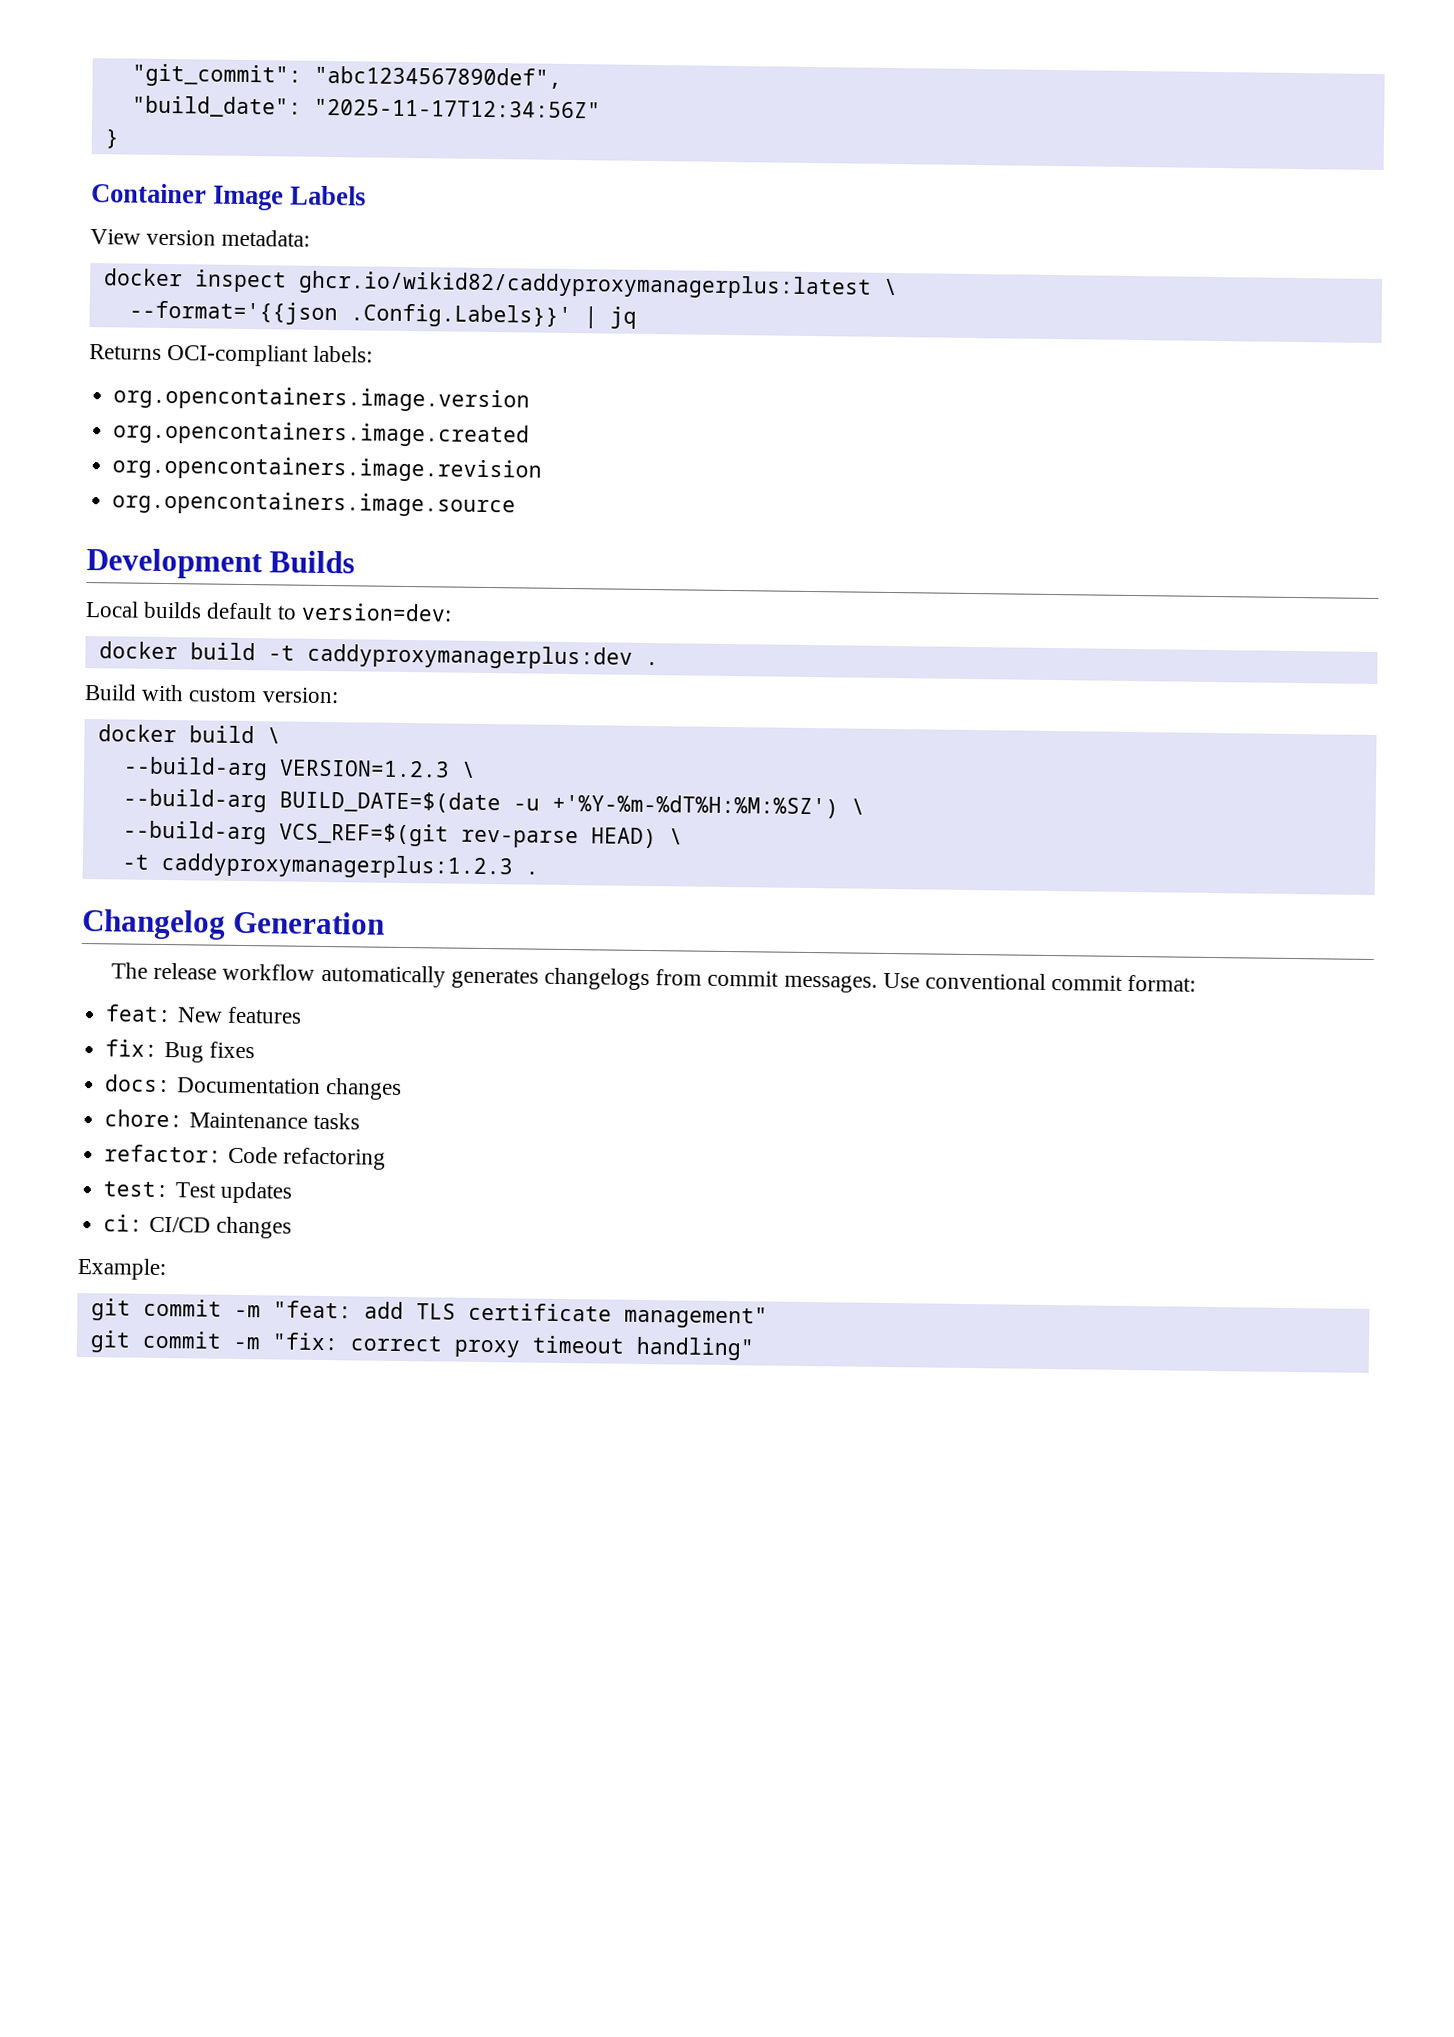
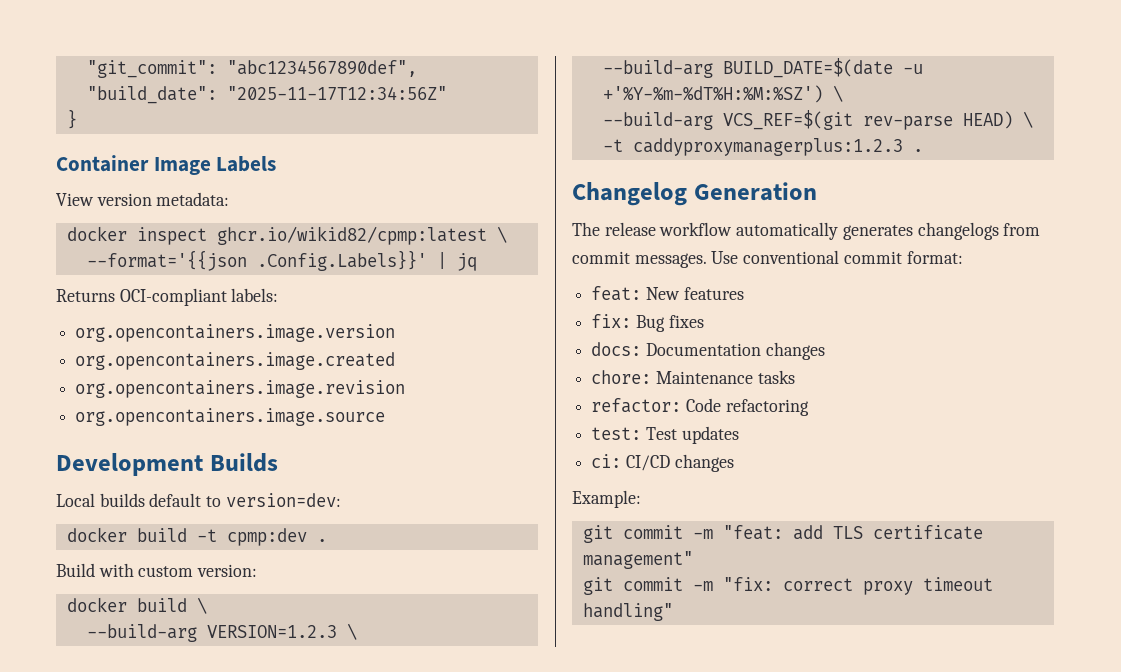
- docker inspect ghcr.io/wikid82/caddyproxymanagerplus:latest \
+ docker inspect ghcr.io/wikid82/cpmp:latest \
- docker build -t caddyproxymanagerplus:dev .
+ docker build -t cpmp:dev .

